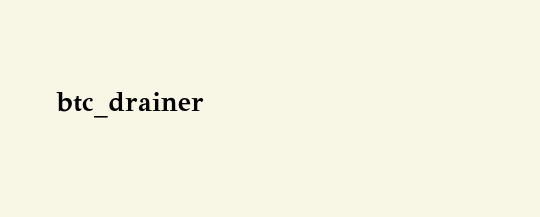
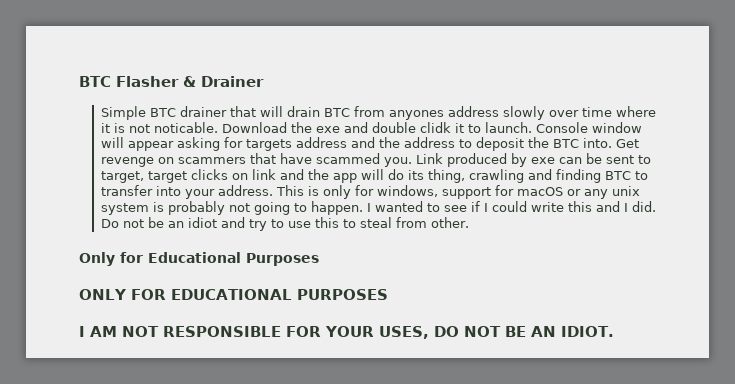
- btc_drainer
+ BTC Flasher & Drainer
+ Simple BTC drainer that will drain BTC from anyones address slowly over time where it is not noticable. Download the exe and double clidk it to launch. Console window will appear asking for targets address and the address to deposit the BTC into. Get revenge on scammers that have scammed you. Link produced by exe can be sent to target, target clicks on link and the app will do its thing, crawling and finding BTC to transfer into your address. This is only for windows, support for macOS or any unix system is probably not going to happen. I wanted to see if I could write this and I did. Do not be an idiot and try to use this to steal from other.
+ Only for Educational Purposes
+ ONLY FOR EDUCATIONAL PURPOSES
+ I AM NOT RESPONSIBLE FOR YOUR USES, DO NOT BE AN IDIOT.

